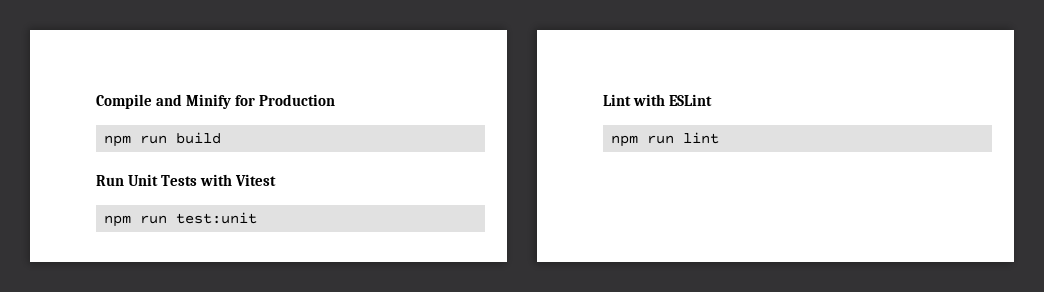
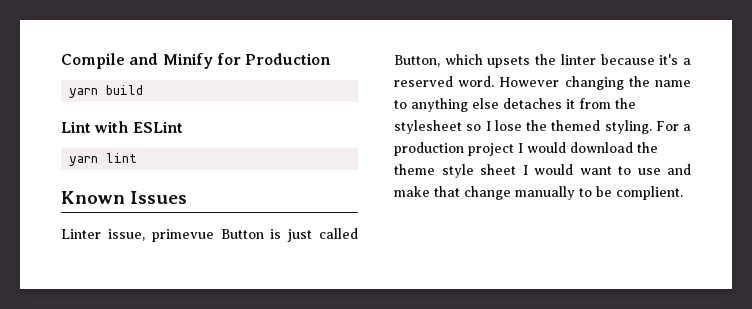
- npm run build
+ yarn build
- Run Unit Tests with Vitest
- npm run test:unit
- npm run lint
+ yarn lint
+ Known Issues
+ Linter issue, primevue Button is just called Button, which upsets the linter because it's a reserved word. However changing the name to anything else detaches it from the stylesheet so I lose the themed styling. For a production project I would download the theme style sheet I would want to use and make that change manually to be complient.

